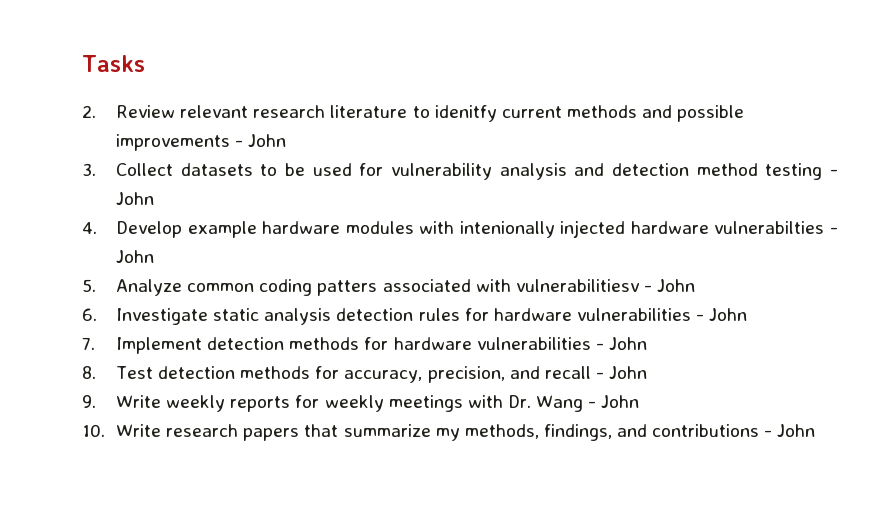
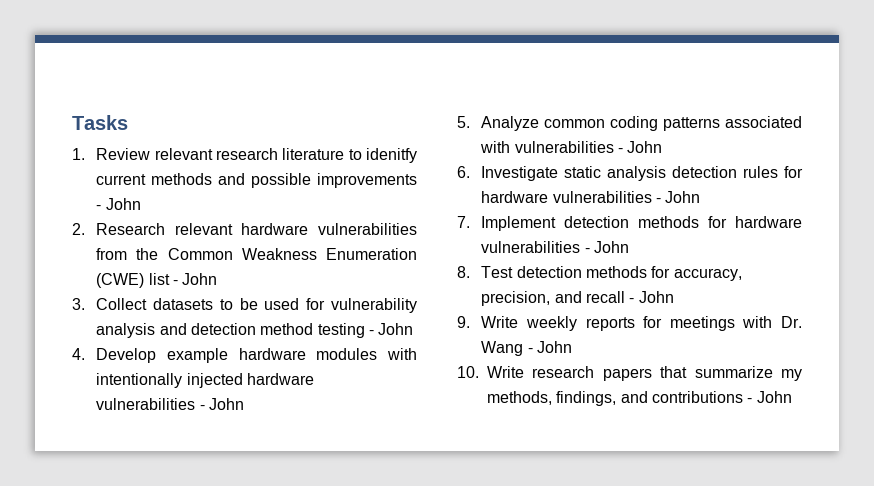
- 2. Review relevant research literature to idenitfy current methods and possible improvements - John
+ 1. Review relevant research literature to idenitfy current methods and possible improvements - John
+ 2. Research relevant hardware vulnerabilities from the Common Weakness Enumeration (CWE) list - John
- 4. Develop example hardware modules with intenionally injected hardware vulnerabilties - John
+ 4. Develop example hardware modules with intentionally injected hardware vulnerabilities - John
- 5. Analyze common coding patters associated with vulnerabilitiesv - John
+ 5. Analyze common coding patterns associated with vulnerabilities - John
- 9. Write weekly reports for weekly meetings with Dr. Wang - John
+ 9. Write weekly reports for meetings with Dr. Wang - John

